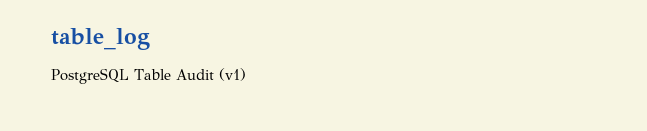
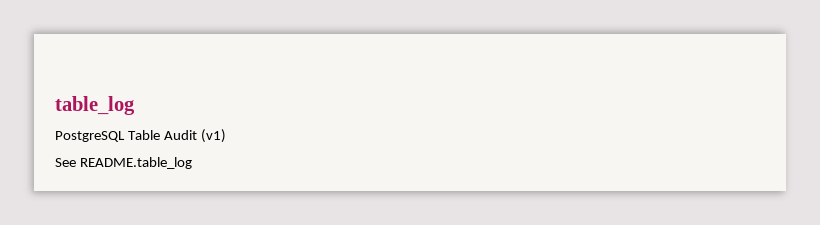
+ See README.table_log

